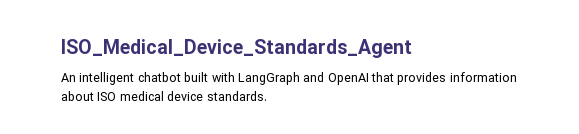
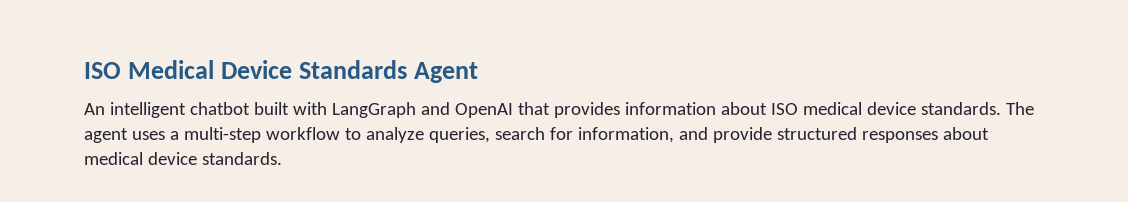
- ISO_Medical_Device_Standards_Agent
+ ISO Medical Device Standards Agent
+ The agent uses a multi-step workflow to analyze queries, search for information, and provide structured responses about medical device standards.

